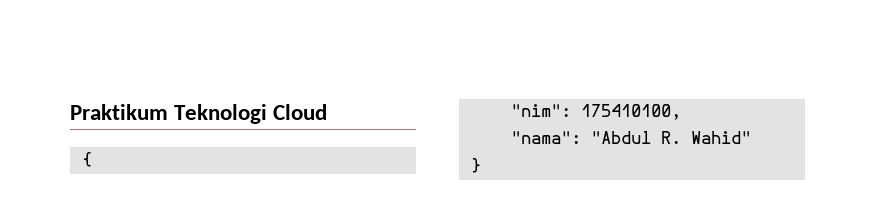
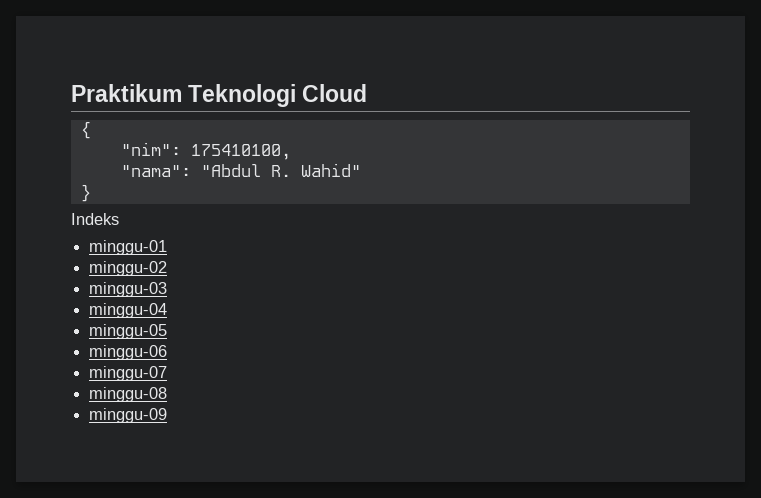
+ Indeks
+ minggu-01
+ minggu-02
+ minggu-03
+ minggu-04
+ minggu-05
+ minggu-06
+ minggu-07
+ minggu-08
+ minggu-09

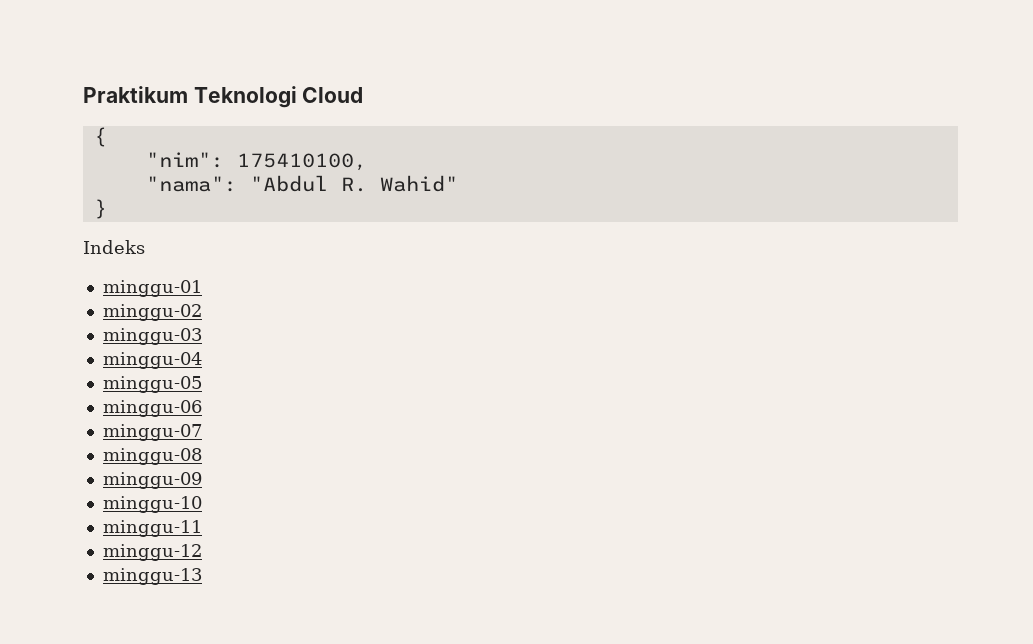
+ minggu-10
+ minggu-11
+ minggu-12
+ minggu-13

